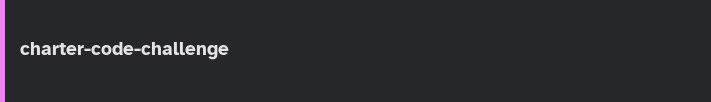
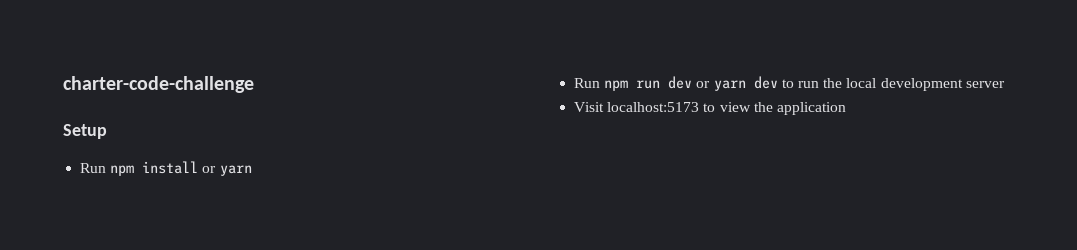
+ Setup
+ Run npm install or yarn
+ Run npm run dev or yarn dev to run the local development server
+ Visit localhost:5173 to view the application

